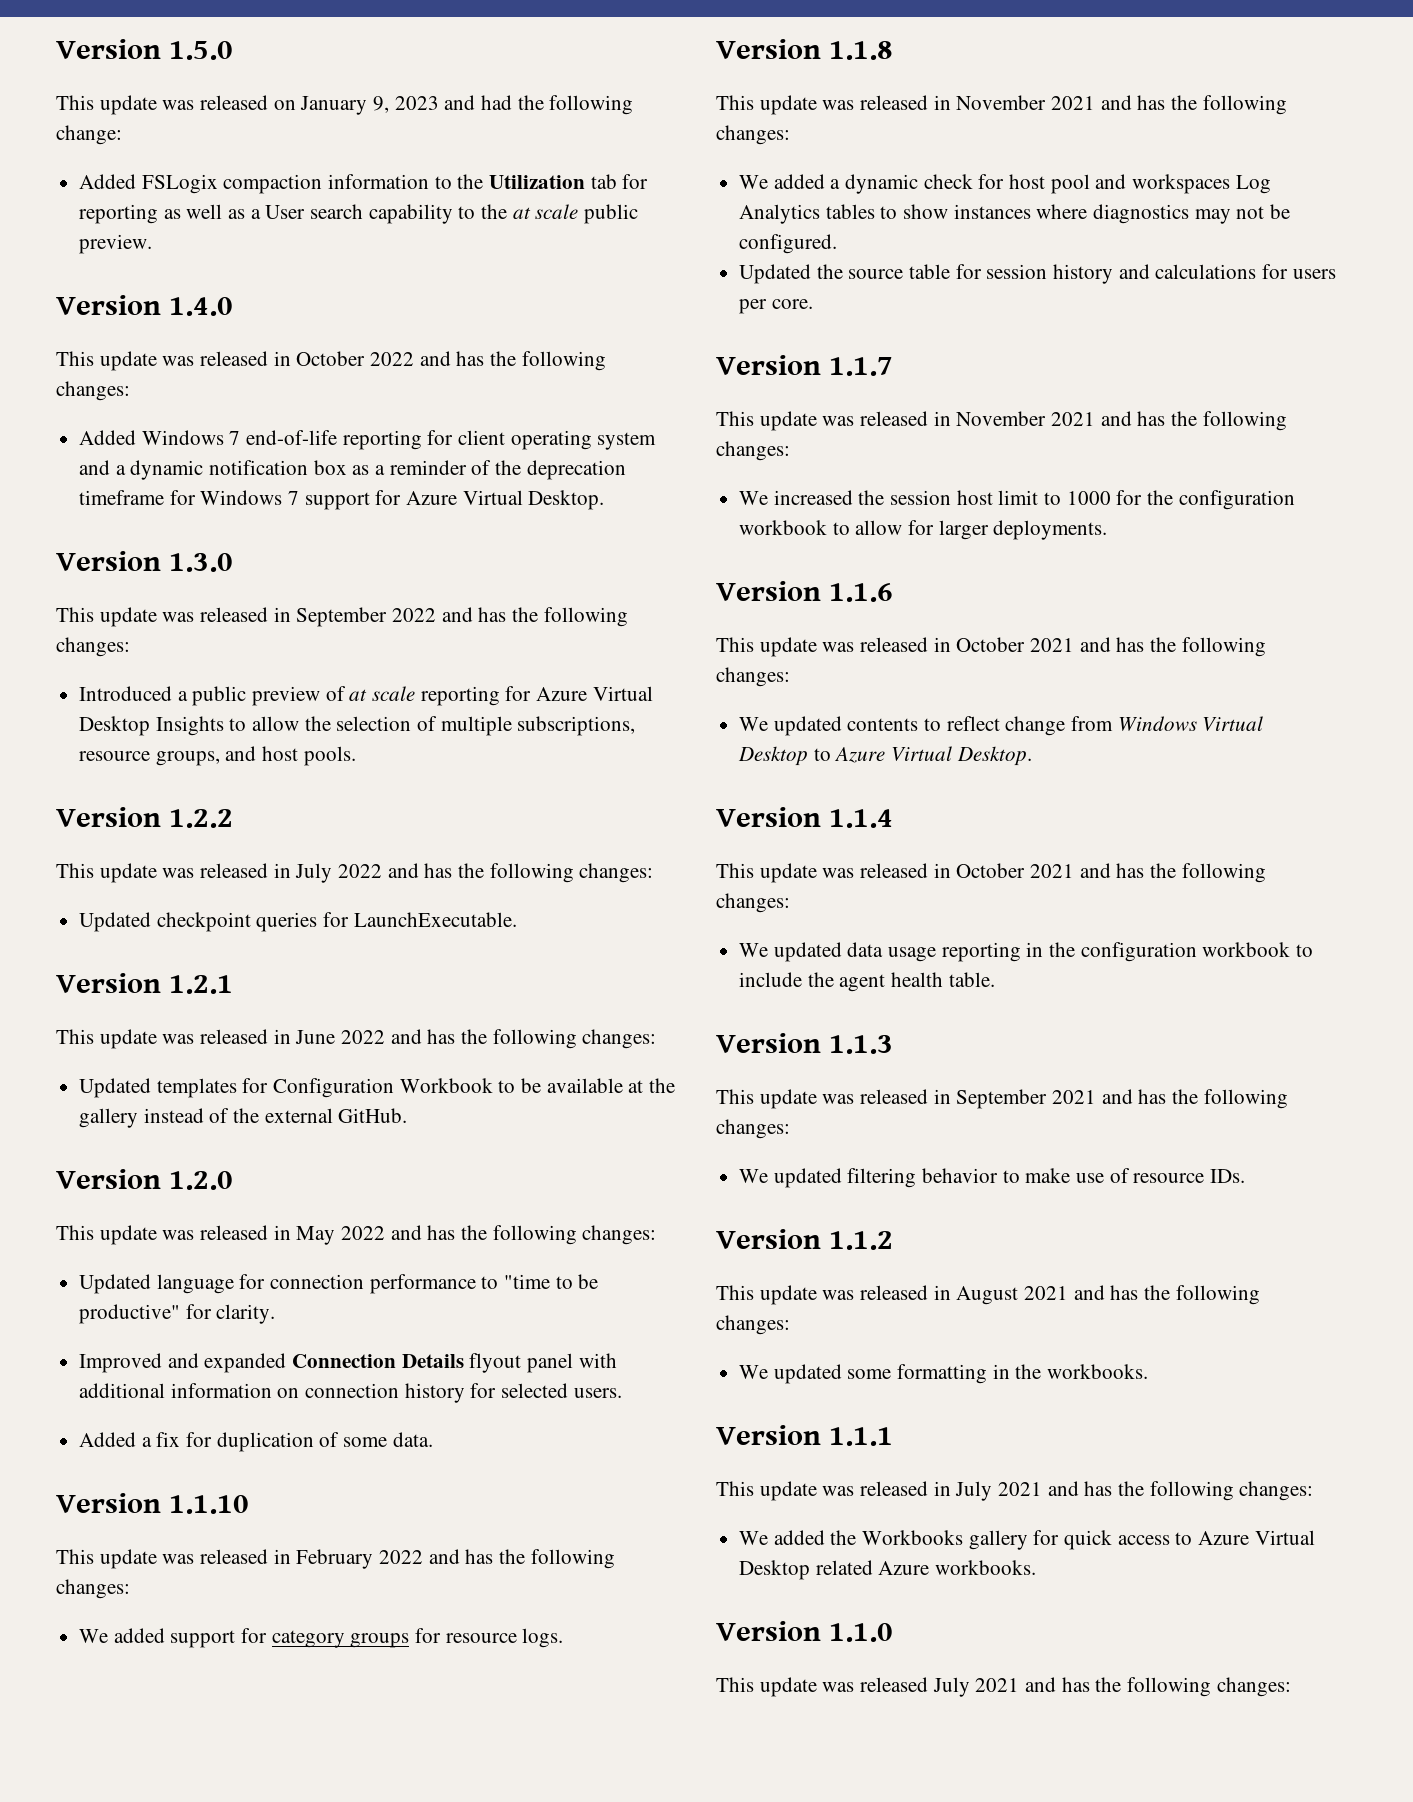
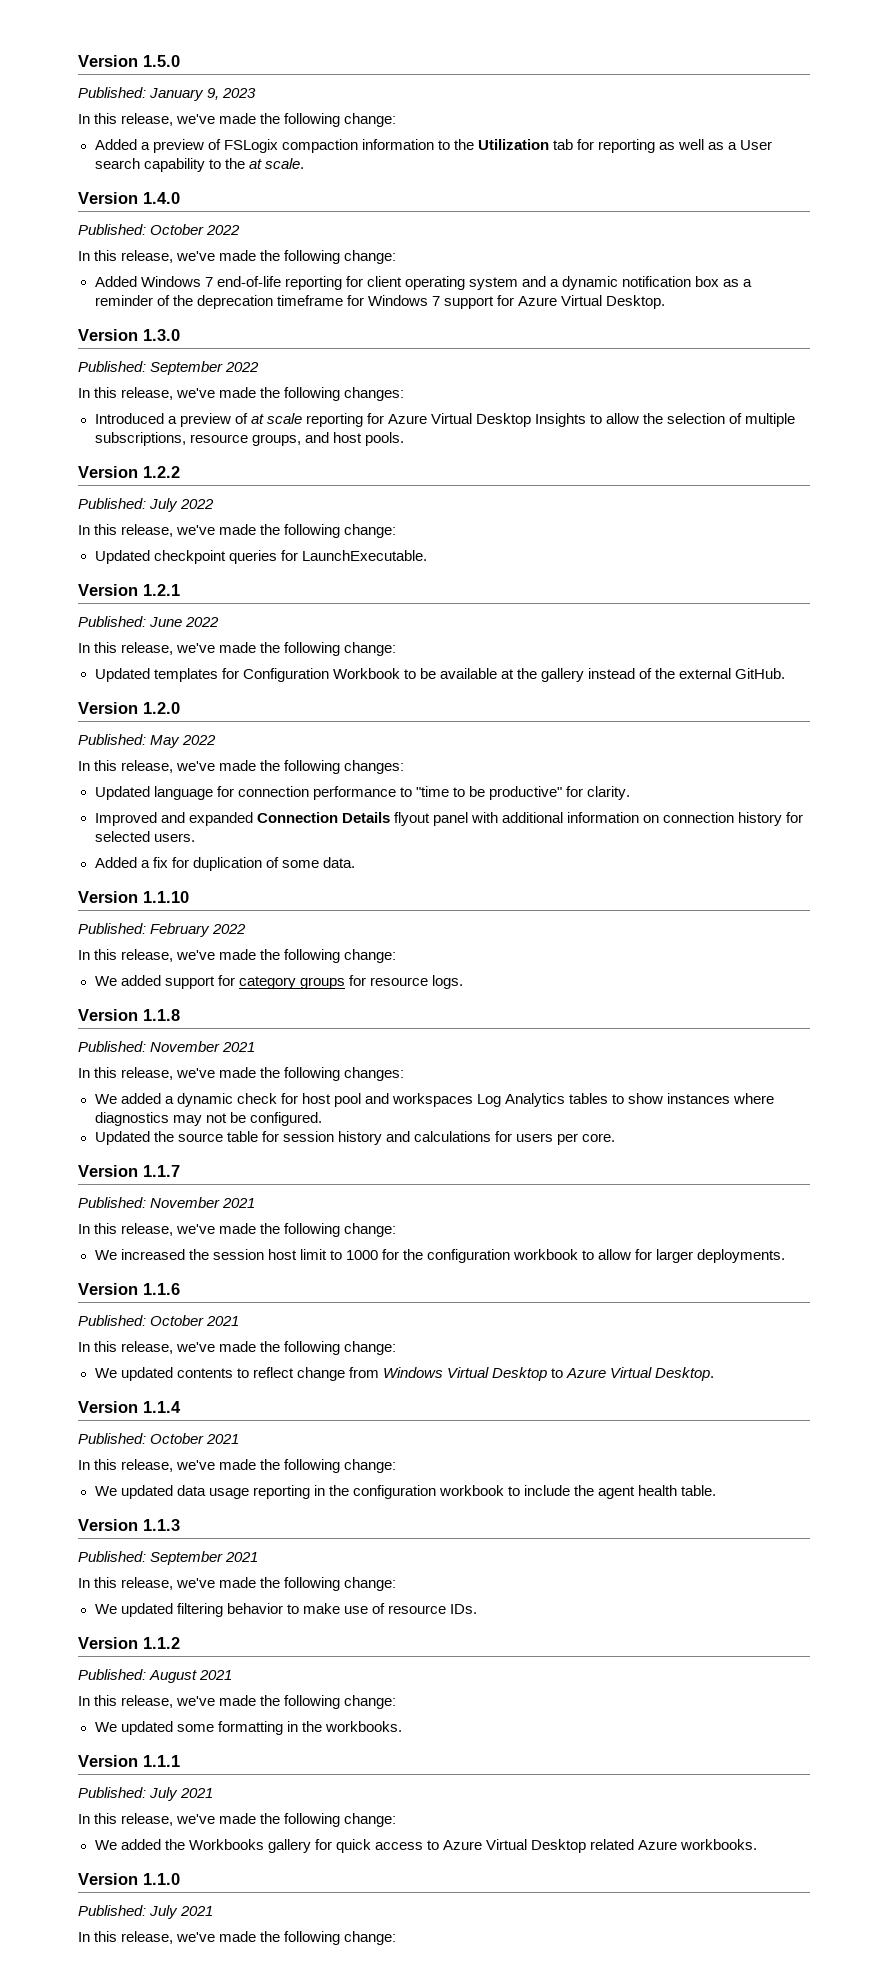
- This update was released on January 9, 2023 and had the following change:
- Added FSLogix compaction information to the Utilization tab for reporting as well as a User search capability to the at scale public preview.
+ Published: January 9, 2023
+ In this release, we've made the following change:
+ Added a preview of FSLogix compaction information to the Utilization tab for reporting as well as a User search capability to the at scale.
- This update was released in October 2022 and has the following changes:
+ Published: October 2022
+ In this release, we've made the following change:
- This update was released in September 2022 and has the following changes:
+ Published: September 2022
+ In this release, we've made the following changes:
- Introduced a public preview of at scale reporting for Azure Virtual Desktop Insights to allow the selection of multiple subscriptions, resource groups, and host pools.
+ Introduced a preview of at scale reporting for Azure Virtual Desktop Insights to allow the selection of multiple subscriptions, resource groups, and host pools.
- This update was released in July 2022 and has the following changes:
+ Published: July 2022
+ In this release, we've made the following change:
- This update was released in June 2022 and has the following changes:
+ Published: June 2022
+ In this release, we've made the following change:
- This update was released in May 2022 and has the following changes:
+ Published: May 2022
+ In this release, we've made the following changes:
- This update was released in February 2022 and has the following changes:
+ Published: February 2022
+ In this release, we've made the following change:
  Version 1.1.8
- This update was released in November 2021 and has the following changes:
+ Published: November 2021
+ In this release, we've made the following changes:
  Version 1.1.7
- This update was released in November 2021 and has the following changes:
+ Published: November 2021
+ In this release, we've made the following change:
  Version 1.1.6
- This update was released in October 2021 and has the following changes:
+ Published: October 2021
+ In this release, we've made the following change:
  Version 1.1.4
- This update was released in October 2021 and has the following changes:
+ Published: October 2021
+ In this release, we've made the following change:
- This update was released in September 2021 and has the following changes:
+ Published: September 2021
+ In this release, we've made the following change:
- This update was released in August 2021 and has the following changes:
+ Published: August 2021
+ In this release, we've made the following change:
  Version 1.1.1
- This update was released in July 2021 and has the following changes:
+ Published: July 2021
+ In this release, we've made the following change:
  Version 1.1.0
- This update was released July 2021 and has the following changes:
+ Published: July 2021
+ In this release, we've made the following change:

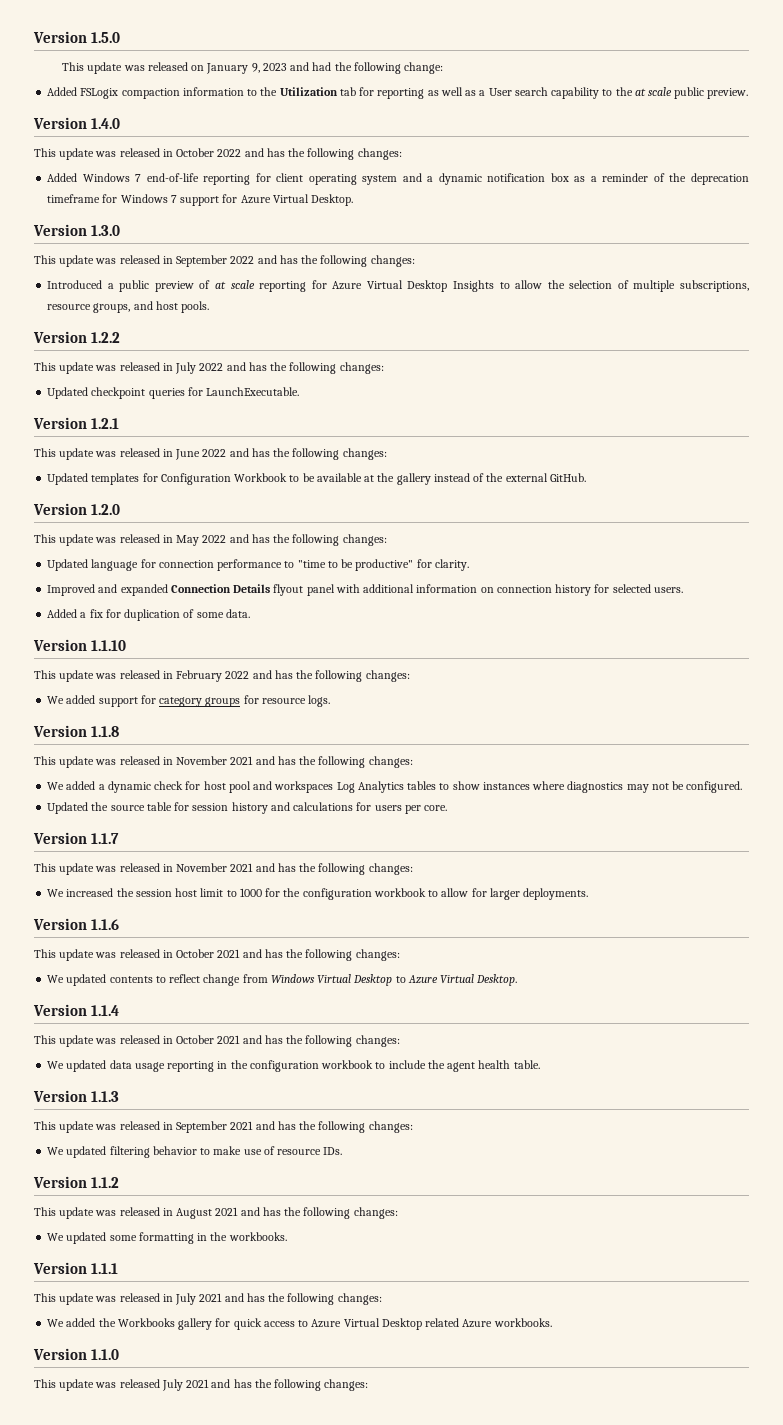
- Published: January 9, 2023
- In this release, we've made the following change:
- Added a preview of FSLogix compaction information to the Utilization tab for reporting as well as a User search capability to the at scale.
+ This update was released on January 9, 2023 and had the following change:
+ Added FSLogix compaction information to the Utilization tab for reporting as well as a User search capability to the at scale public preview.
- Published: October 2022
- In this release, we've made the following change:
+ This update was released in October 2022 and has the following changes:
- Published: September 2022
- In this release, we've made the following changes:
+ This update was released in September 2022 and has the following changes:
- Introduced a preview of at scale reporting for Azure Virtual Desktop Insights to allow the selection of multiple subscriptions, resource groups, and host pools.
+ Introduced a public preview of at scale reporting for Azure Virtual Desktop Insights to allow the selection of multiple subscriptions, resource groups, and host pools.
- Published: July 2022
- In this release, we've made the following change:
+ This update was released in July 2022 and has the following changes:
- Published: June 2022
- In this release, we've made the following change:
+ This update was released in June 2022 and has the following changes:
- Published: May 2022
- In this release, we've made the following changes:
+ This update was released in May 2022 and has the following changes:
- Published: February 2022
- In this release, we've made the following change:
+ This update was released in February 2022 and has the following changes:
  Version 1.1.8
- Published: November 2021
- In this release, we've made the following changes:
+ This update was released in November 2021 and has the following changes:
  Version 1.1.7
- Published: November 2021
- In this release, we've made the following change:
+ This update was released in November 2021 and has the following changes:
  Version 1.1.6
- Published: October 2021
- In this release, we've made the following change:
+ This update was released in October 2021 and has the following changes:
  Version 1.1.4
- Published: October 2021
- In this release, we've made the following change:
+ This update was released in October 2021 and has the following changes:
- Published: September 2021
- In this release, we've made the following change:
+ This update was released in September 2021 and has the following changes:
- Published: August 2021
- In this release, we've made the following change:
+ This update was released in August 2021 and has the following changes:
  Version 1.1.1
- Published: July 2021
- In this release, we've made the following change:
+ This update was released in July 2021 and has the following changes:
  Version 1.1.0
- Published: July 2021
- In this release, we've made the following change:
+ This update was released July 2021 and has the following changes:

